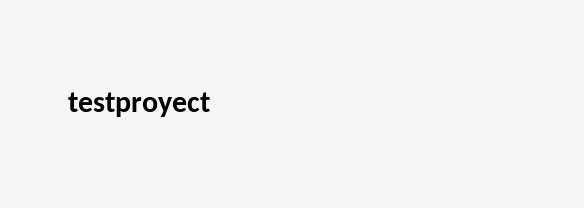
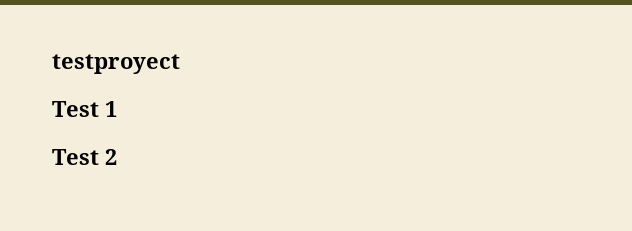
+ Test 1
+ Test 2

